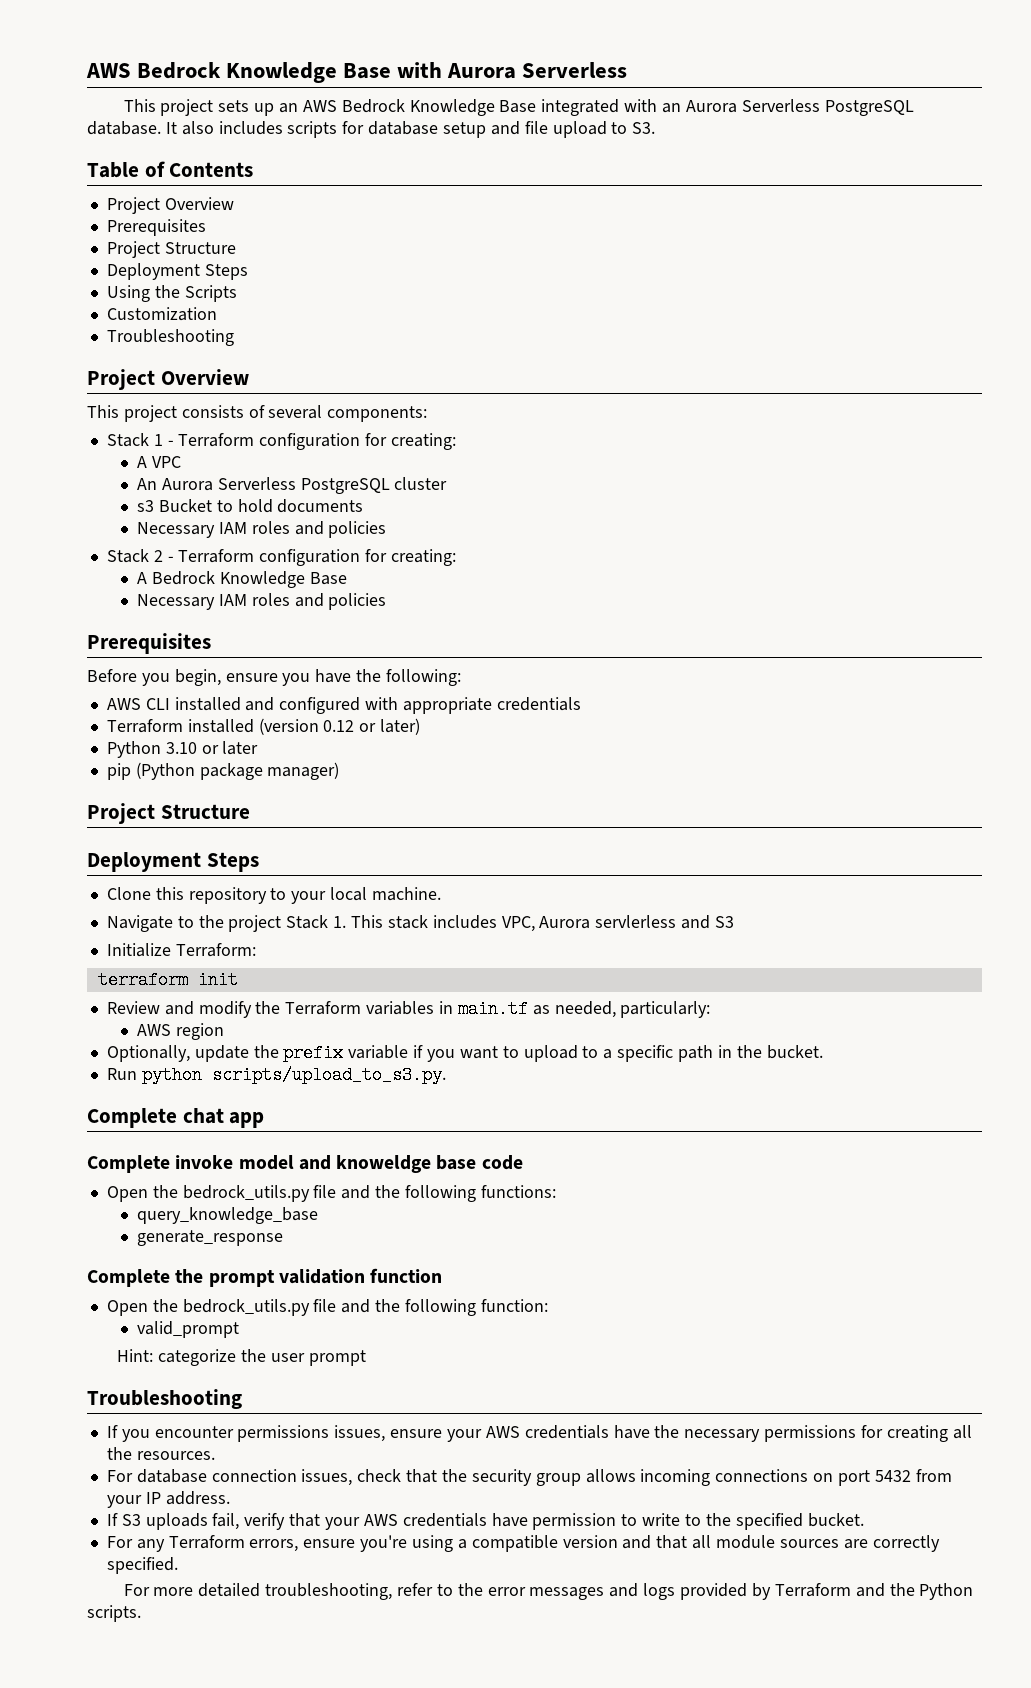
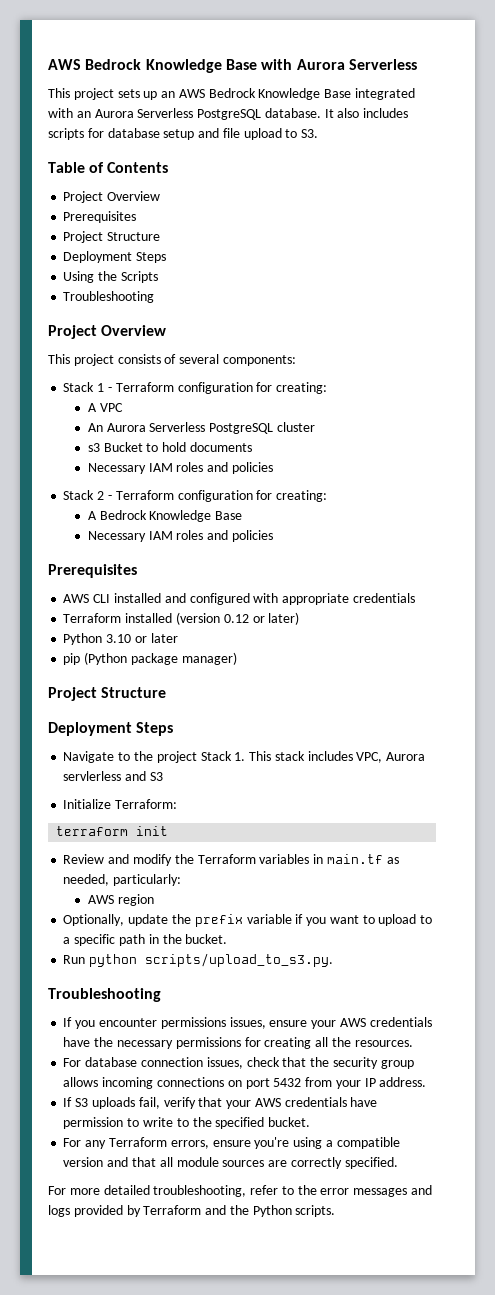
- Customization
- Before you begin, ensure you have the following:
- Clone this repository to your local machine.
- Complete chat app
- Complete invoke model and knoweldge base code
- Open the bedrock_utils.py file and the following functions:
- query_knowledge_base
- generate_response
- Complete the prompt validation function
- Open the bedrock_utils.py file and the following function:
- valid_prompt
- Hint: categorize the user prompt

